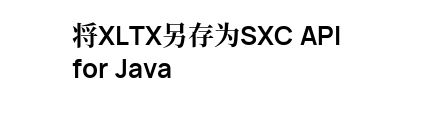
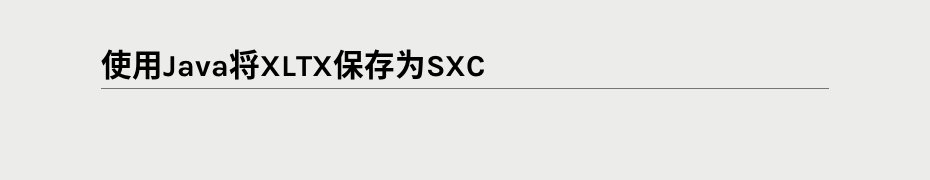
- 将XLTX另存为SXC API for Java
+ 使用Java将XLTX保存为SXC

